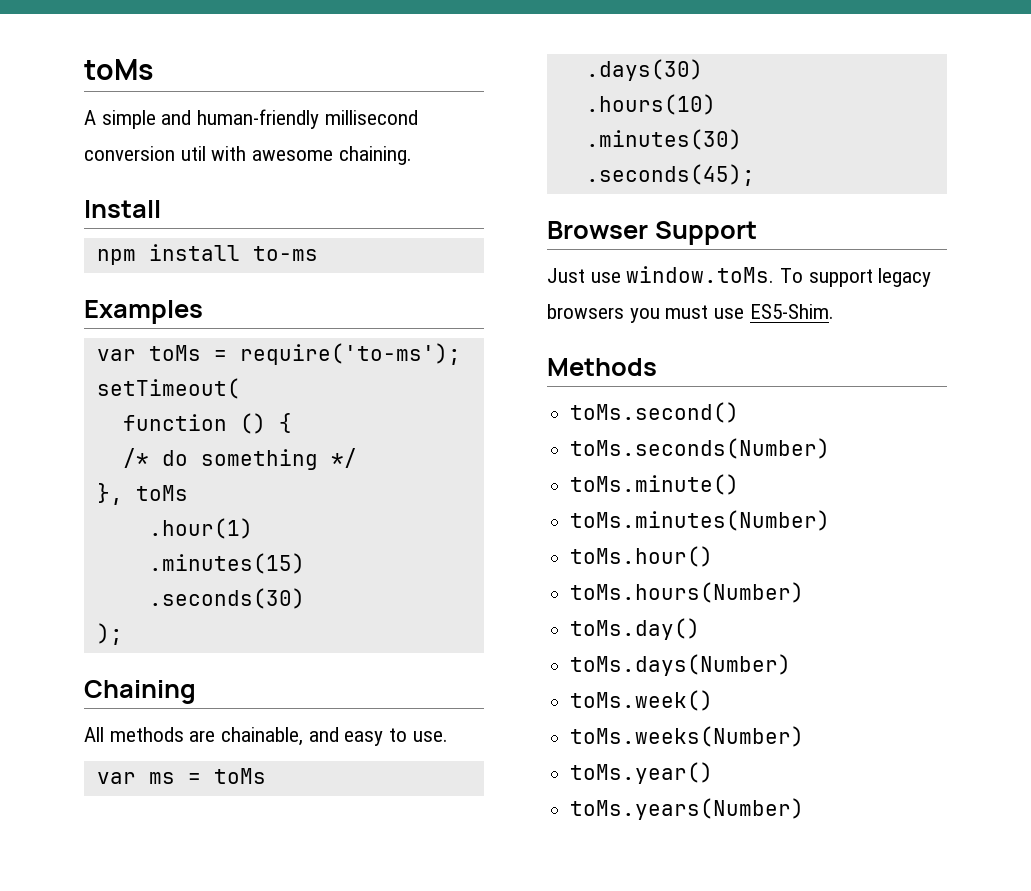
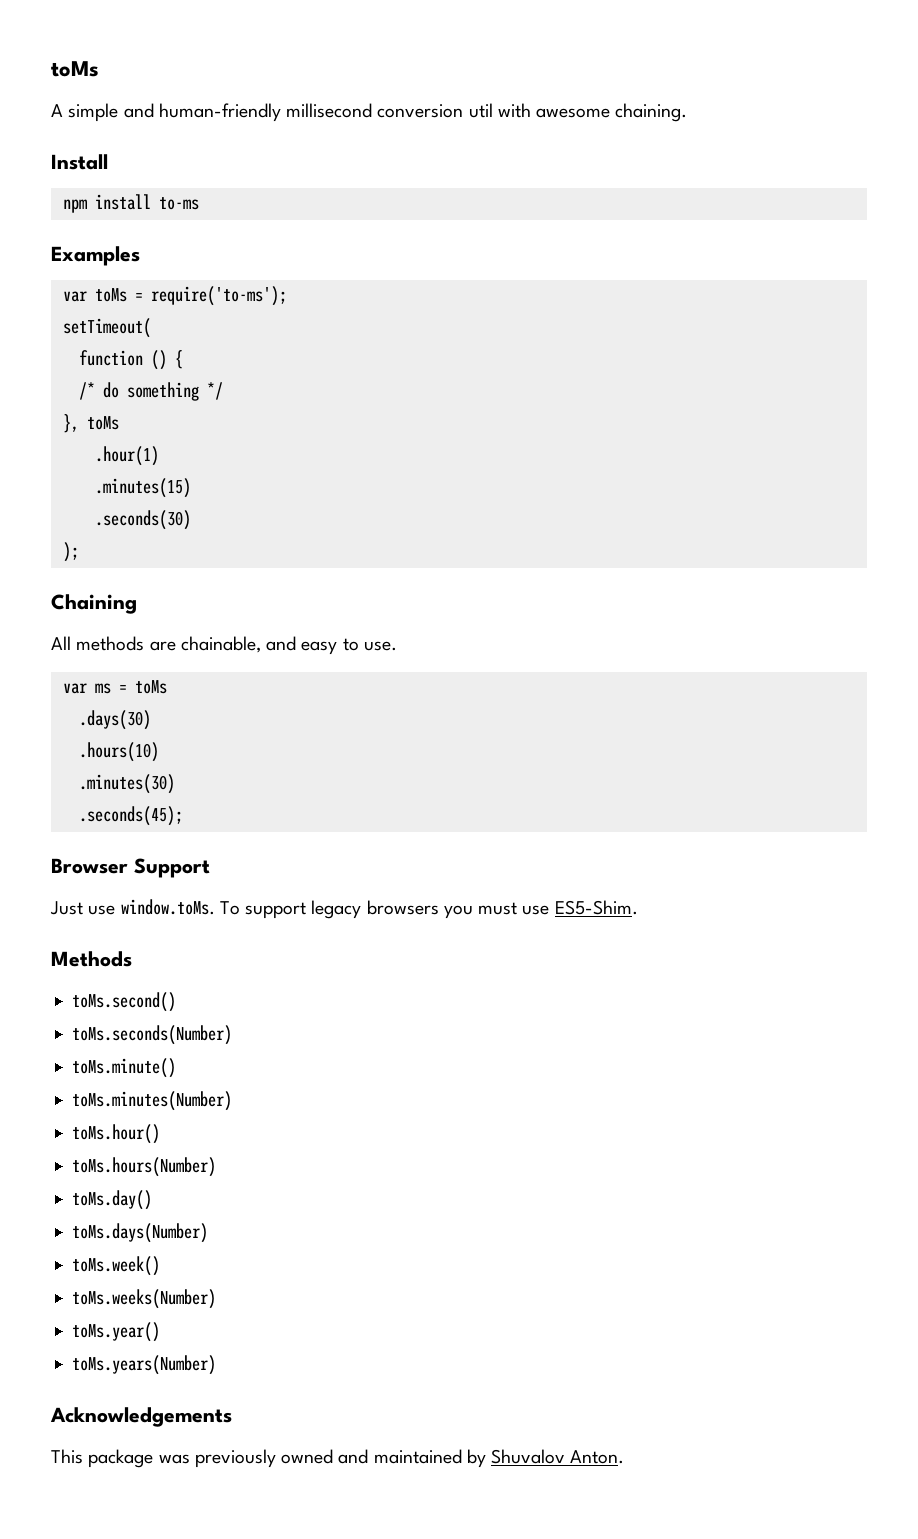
+ Acknowledgements
+ This package was previously owned and maintained by Shuvalov Anton.

